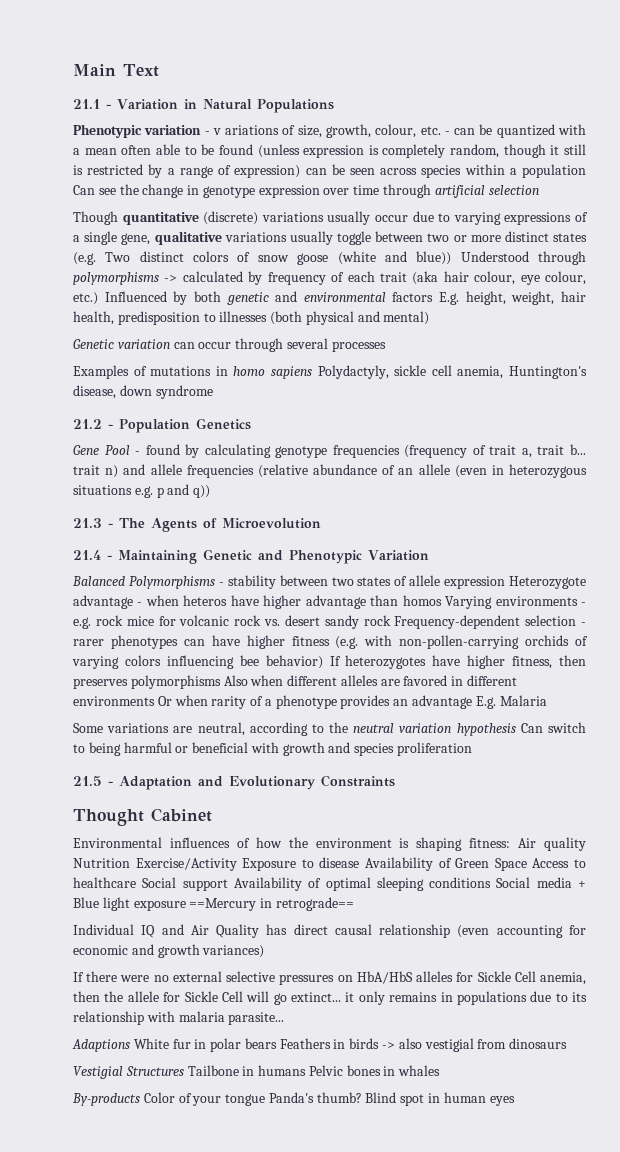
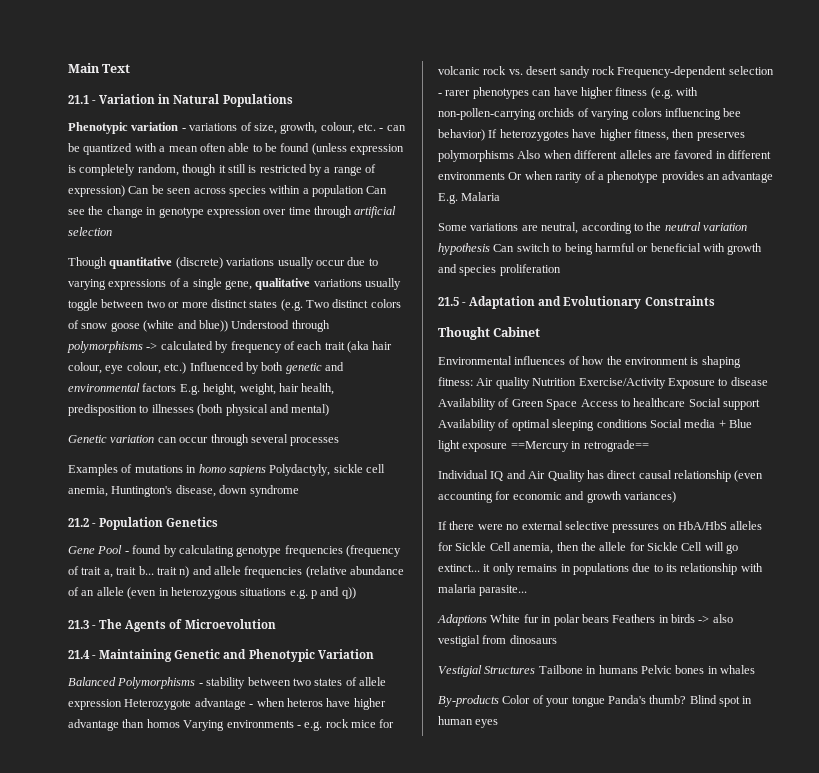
- Phenotypic variation - v ariations of size, growth, colour, etc. - can be quantized with a mean often able to be found (unless expression is completely random, though it still is restricted by a range of expression) can be seen across species within a population Can see the change in genotype expression over time through artificial selection
+ Phenotypic variation - variations of size, growth, colour, etc. - can be quantized with a mean often able to be found (unless expression is completely random, though it still is restricted by a range of expression) Can be seen across species within a population Can see the change in genotype expression over time through artificial selection

